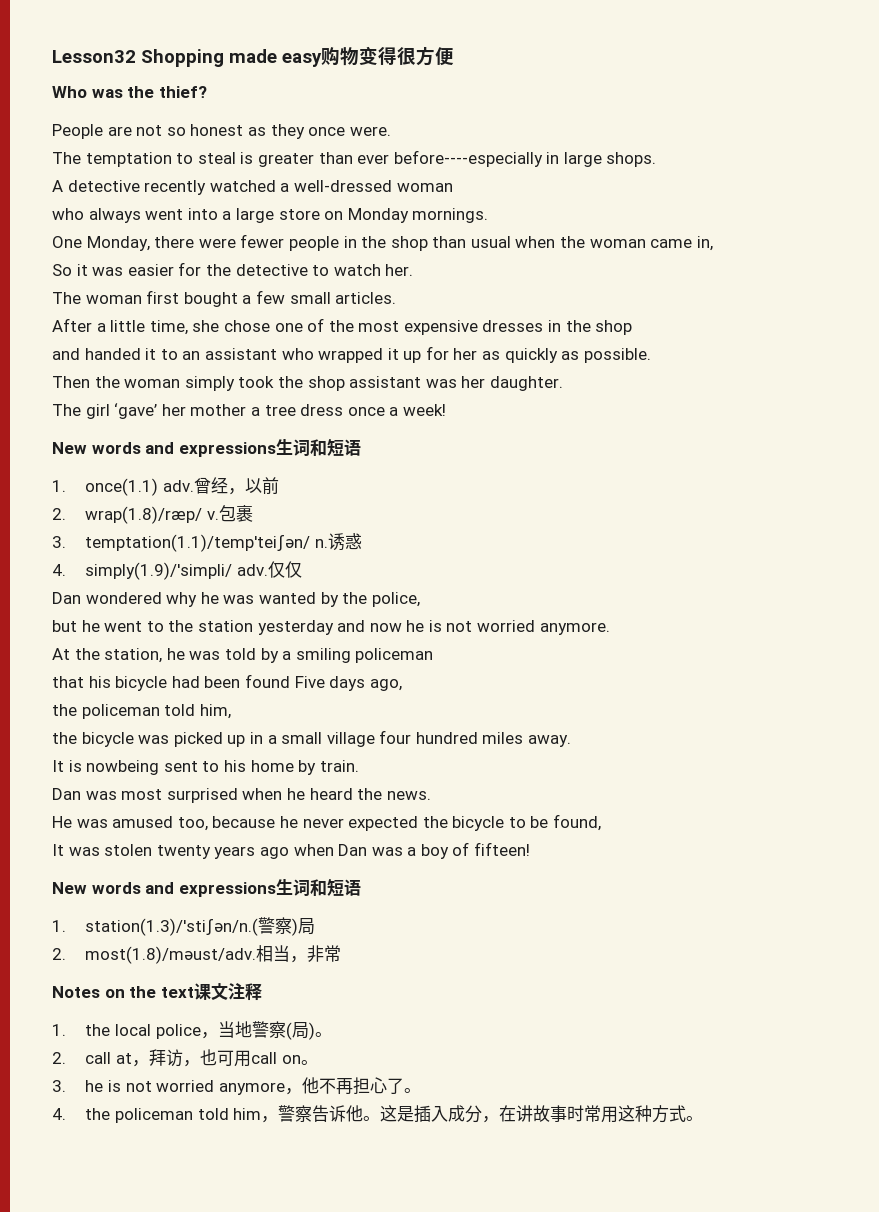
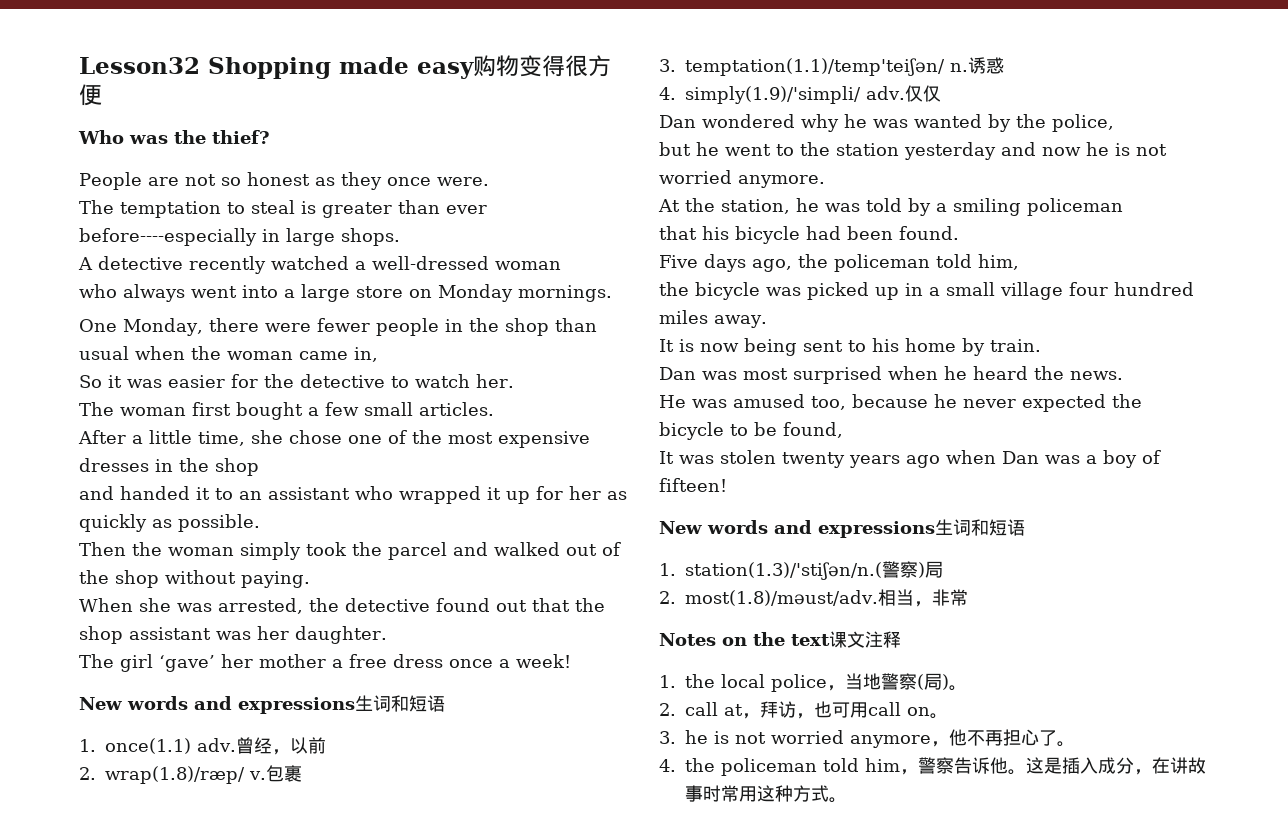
- Then the woman simply took the shop assistant was her daughter.
+ Then the woman simply took the parcel and walked out of the shop without paying.
+ When she was arrested, the detective found out that the shop assistant was her daughter.
- The girl ‘gave’ her mother a tree dress once a week!
+ The girl ‘gave’ her mother a free dress once a week!
- that his bicycle had been found Five days ago,
- the policeman told him,
+ that his bicycle had been found.
+ Five days ago, the policeman told him,
- It is nowbeing sent to his home by train.
+ It is now being sent to his home by train.

